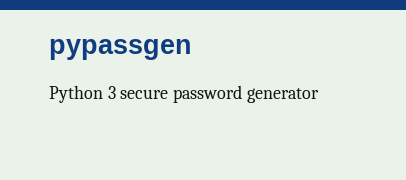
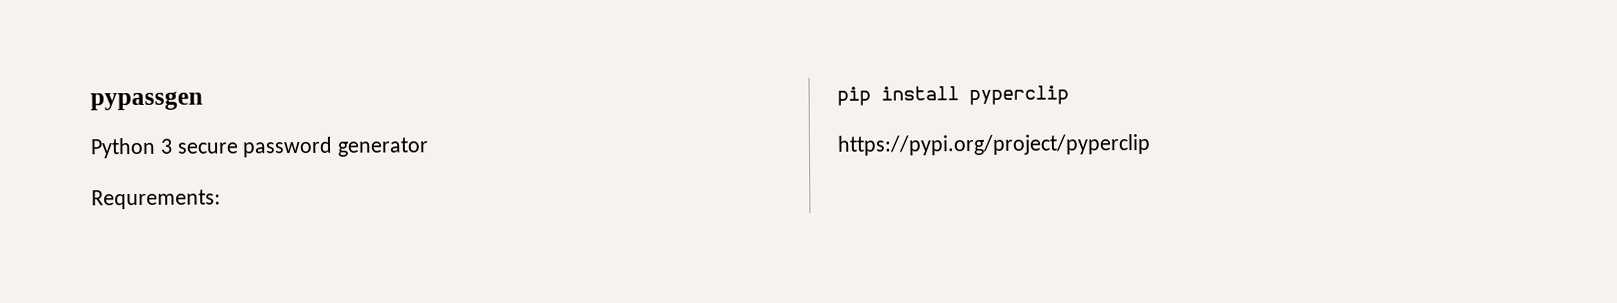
+ Requrements:
+ pip install pyperclip
+ https://pypi.org/project/pyperclip

